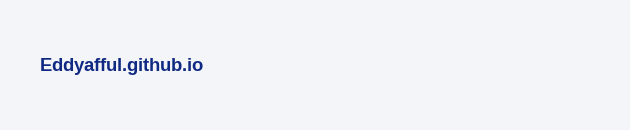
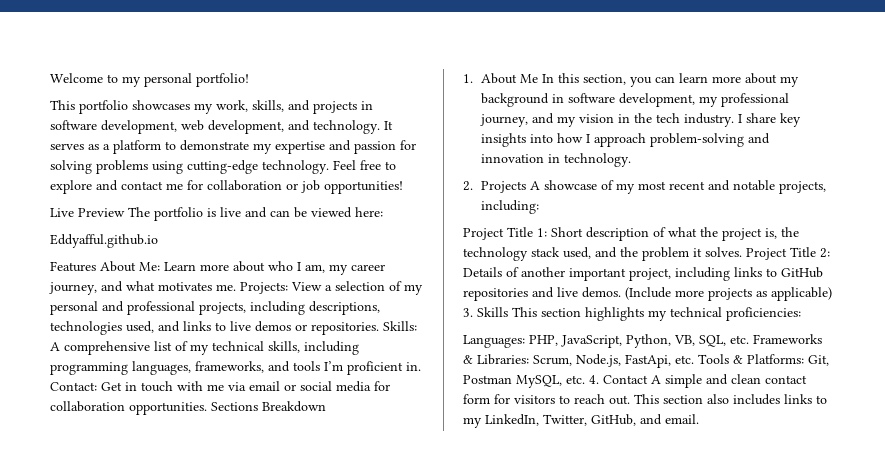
+ Welcome to my personal portfolio!
+ This portfolio showcases my work, skills, and projects in software development, web development, and technology. It serves as a platform to demonstrate my expertise and passion for solving problems using cutting-edge technology. Feel free to explore and contact me for collaboration or job opportunities!
+ Live Preview The portfolio is live and can be viewed here:
  Eddyafful.github.io
+ Features About Me: Learn more about who I am, my career journey, and what motivates me. Projects: View a selection of my personal and professional projects, including descriptions, technologies used, and links to live demos or repositories. Skills: A comprehensive list of my technical skills, including programming languages, frameworks, and tools I’m proficient in. Contact: Get in touch with me via email or social media for collaboration opportunities. Sections Breakdown
+ 1. About Me In this section, you can learn more about my background in software development, my professional journey, and my vision in the tech industry. I share key insights into how I approach problem-solving and innovation in technology.
+ 2. Projects A showcase of my most recent and notable projects, including:
+ Project Title 1: Short description of what the project is, the technology stack used, and the problem it solves. Project Title 2: Details of another important project, including links to GitHub repositories and live demos. (Include more projects as applicable) 3. Skills This section highlights my technical proficiencies:
+ Languages: PHP, JavaScript, Python, VB, SQL, etc. Frameworks & Libraries: Scrum, Node.js, FastApi, etc. Tools & Platforms: Git, Postman MySQL, etc. 4. Contact A simple and clean contact form for visitors to reach out. This section also includes links to my LinkedIn, Twitter, GitHub, and email.

